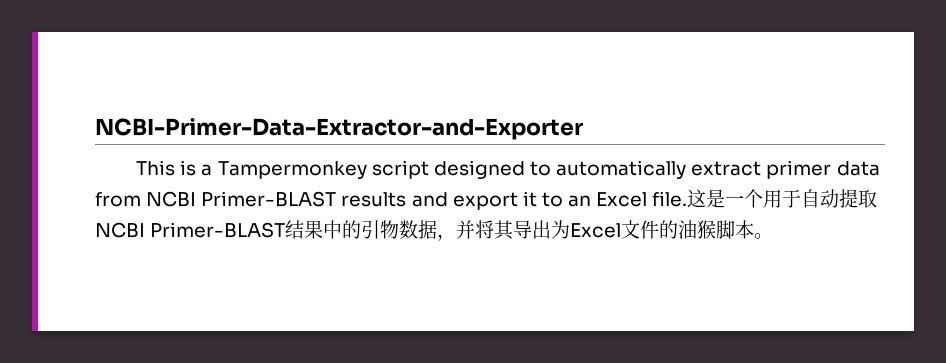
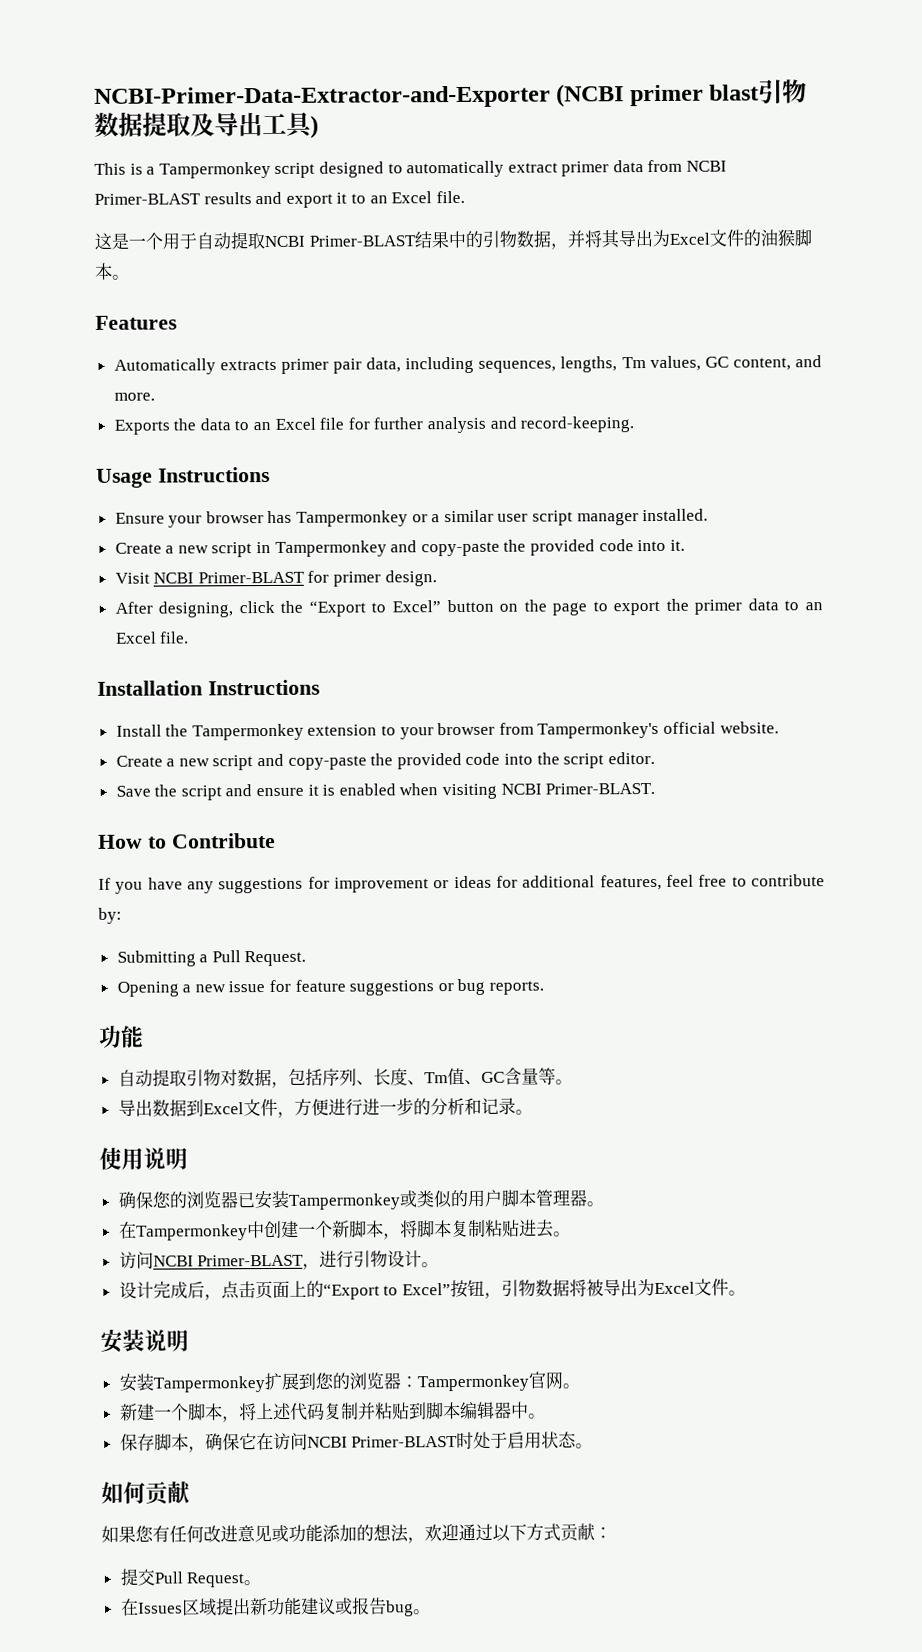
- NCBI-Primer-Data-Extractor-and-Exporter
+ NCBI-Primer-Data-Extractor-and-Exporter (NCBI primer blast引物数据提取及导出工具)
- This is a Tampermonkey script designed to automatically extract primer data from NCBI Primer-BLAST results and export it to an Excel file.这是一个用于自动提取NCBI Primer-BLAST结果中的引物数据，并将其导出为Excel文件的油猴脚本。
+ This is a Tampermonkey script designed to automatically extract primer data from NCBI Primer-BLAST results and export it to an Excel file.
+ 这是一个用于自动提取NCBI Primer-BLAST结果中的引物数据，并将其导出为Excel文件的油猴脚本。
+ Features
+ Automatically extracts primer pair data, including sequences, lengths, Tm values, GC content, and more.
+ Exports the data to an Excel file for further analysis and record-keeping.
+ Usage Instructions
+ Ensure your browser has Tampermonkey or a similar user script manager installed.
+ Create a new script in Tampermonkey and copy-paste the provided code into it.
+ Visit NCBI Primer-BLAST for primer design.
+ After designing, click the “Export to Excel” button on the page to export the primer data to an Excel file.
+ Installation Instructions
+ Install the Tampermonkey extension to your browser from Tampermonkey's official website.
+ Create a new script and copy-paste the provided code into the script editor.
+ Save the script and ensure it is enabled when visiting NCBI Primer-BLAST.
+ How to Contribute
+ If you have any suggestions for improvement or ideas for additional features, feel free to contribute by:
+ Submitting a Pull Request.
+ Opening a new issue for feature suggestions or bug reports.
+ 功能
+ 自动提取引物对数据，包括序列、长度、Tm值、GC含量等。
+ 导出数据到Excel文件，方便进行进一步的分析和记录。
+ 使用说明
+ 确保您的浏览器已安装Tampermonkey或类似的用户脚本管理器。
+ 在Tampermonkey中创建一个新脚本，将脚本复制粘贴进去。
+ 访问NCBI Primer-BLAST，进行引物设计。
+ 设计完成后，点击页面上的“Export to Excel”按钮，引物数据将被导出为Excel文件。
+ 安装说明
+ 安装Tampermonkey扩展到您的浏览器：Tampermonkey官网。
+ 新建一个脚本，将上述代码复制并粘贴到脚本编辑器中。
+ 保存脚本，确保它在访问NCBI Primer-BLAST时处于启用状态。
+ 如何贡献
+ 如果您有任何改进意见或功能添加的想法，欢迎通过以下方式贡献：
+ 提交Pull Request。
+ 在Issues区域提出新功能建议或报告bug。

